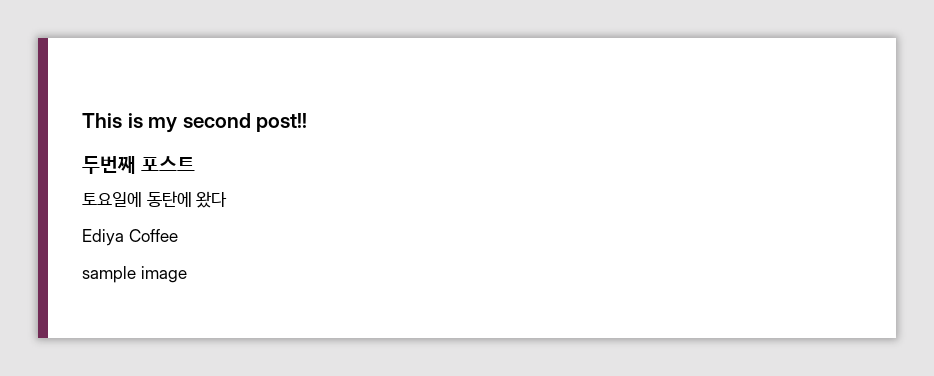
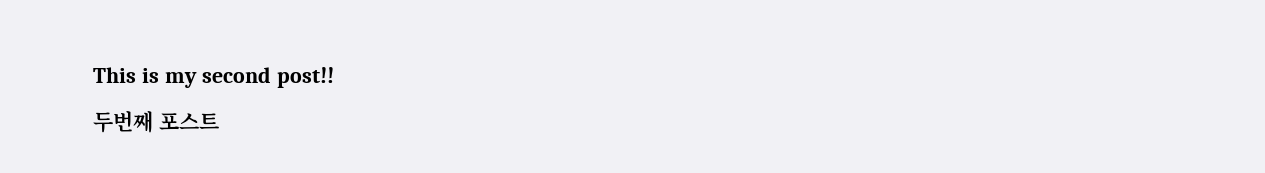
- 토요일에 동탄에 왔다
- Ediya Coffee
- sample image

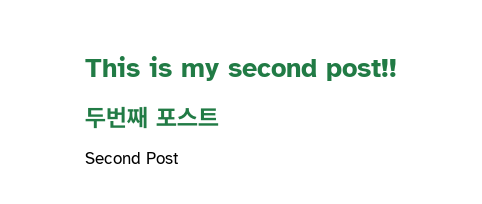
+ Second Post

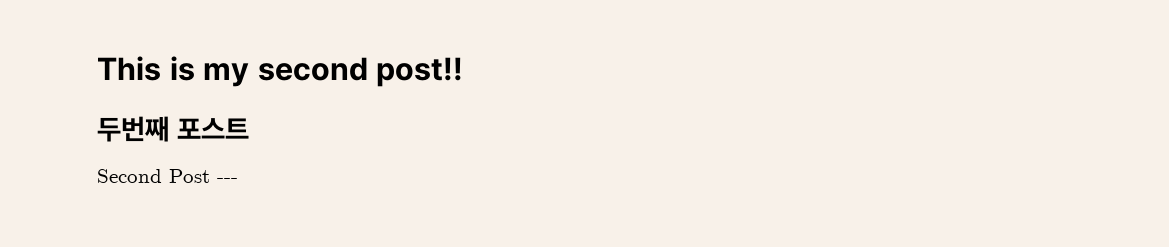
- Second Post
+ Second Post ---

